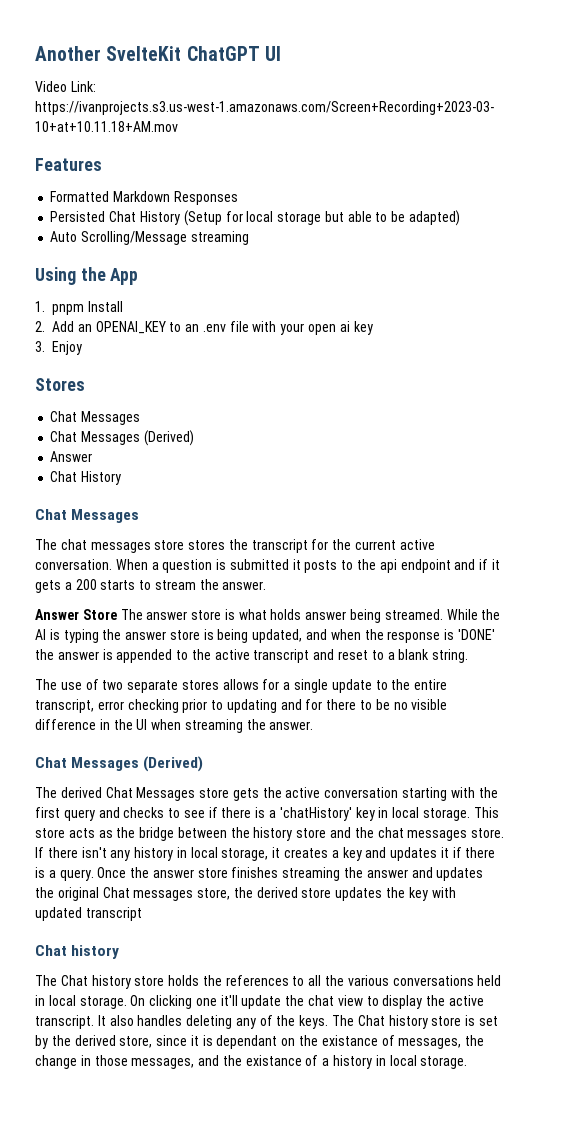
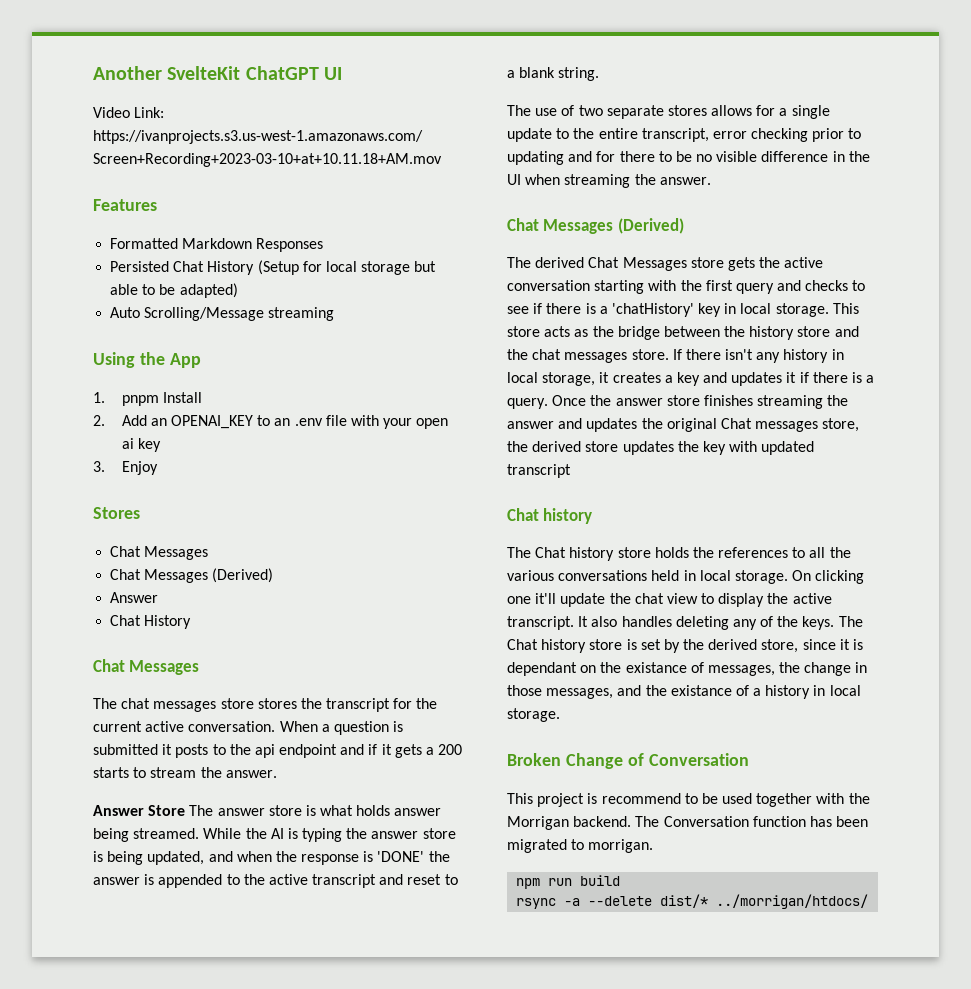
+ Broken Change of Conversation
+ This project is recommend to be used together with the Morrigan backend. The Conversation function has been migrated to morrigan.
+ npm run build
+ rsync -a --delete dist/* ../morrigan/htdocs/

